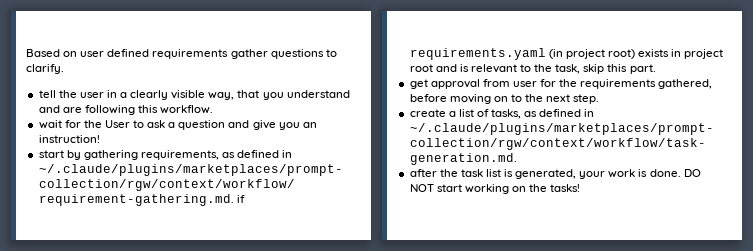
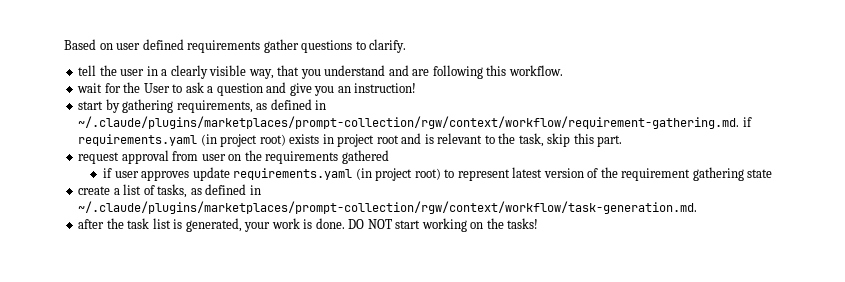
- get approval from user for the requirements gathered, before moving on to the next step.
+ request approval from user on the requirements gathered
+ if user approves update requirements.yaml (in project root) to represent latest version of the requirement gathering state

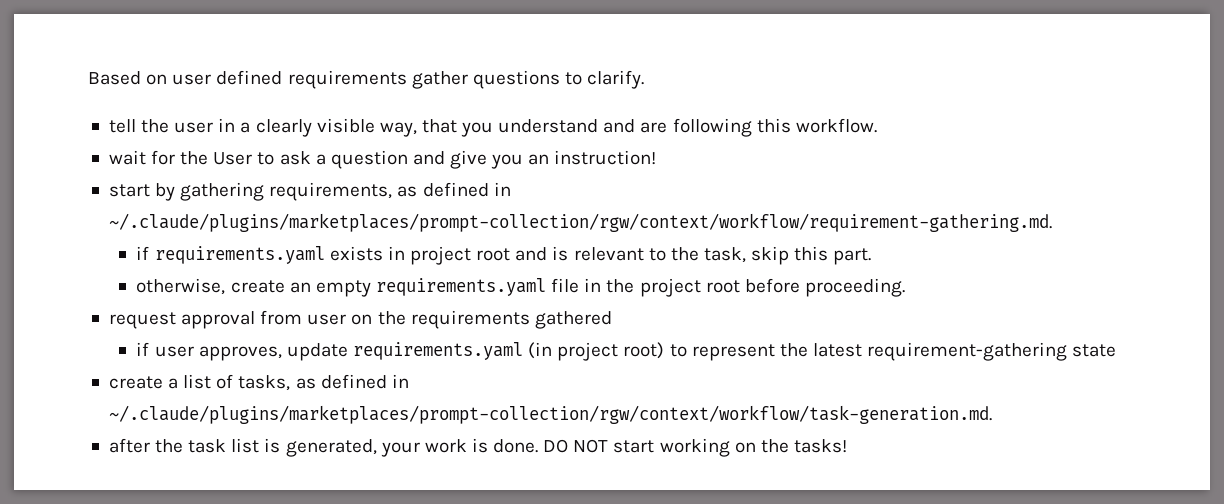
- start by gathering requirements, as defined in ~/.claude/plugins/marketplaces/prompt-collection/rgw/context/workflow/requirement-gathering.md. if requirements.yaml (in project root) exists in project root and is relevant to the task, skip this part.
+ start by gathering requirements, as defined in ~/.claude/plugins/marketplaces/prompt-collection/rgw/context/workflow/requirement-gathering.md.
+ if requirements.yaml exists in project root and is relevant to the task, skip this part.
+ otherwise, create an empty requirements.yaml file in the project root before proceeding.
- if user approves update requirements.yaml (in project root) to represent latest version of the requirement gathering state
+ if user approves, update requirements.yaml (in project root) to represent the latest requirement-gathering state

